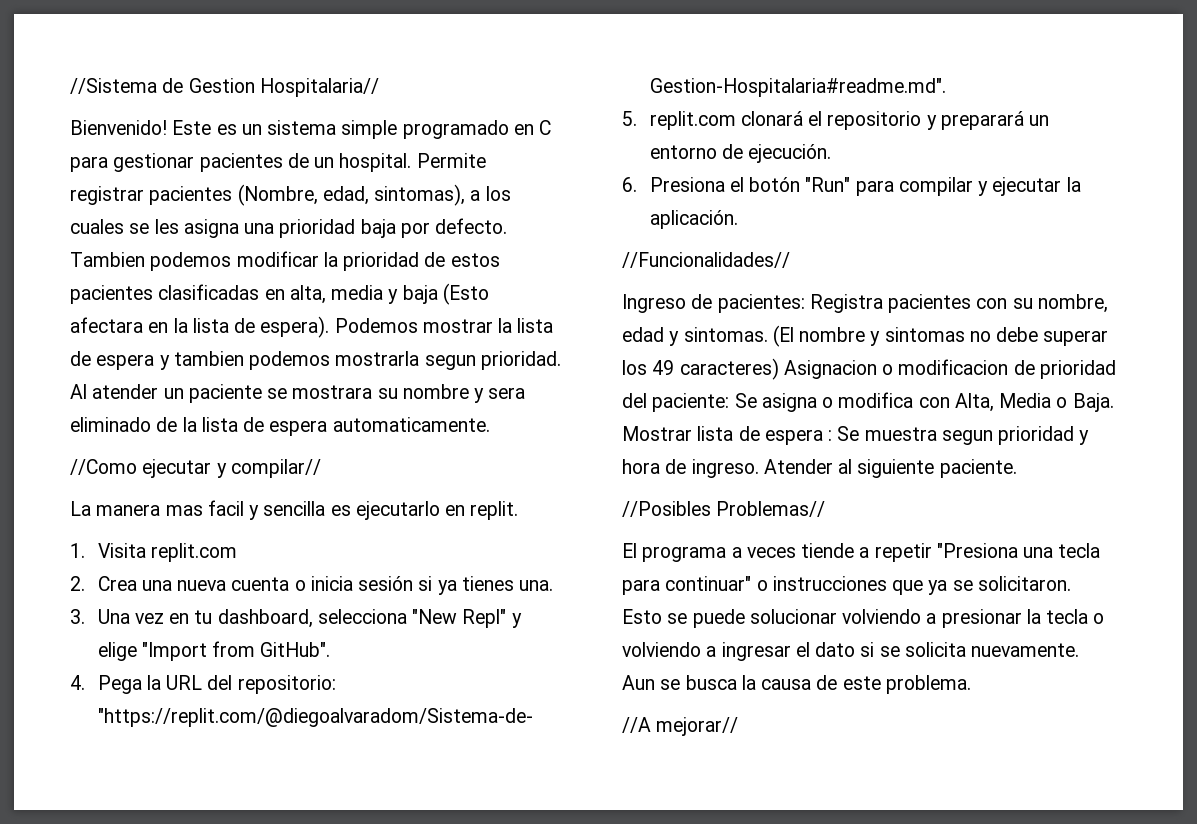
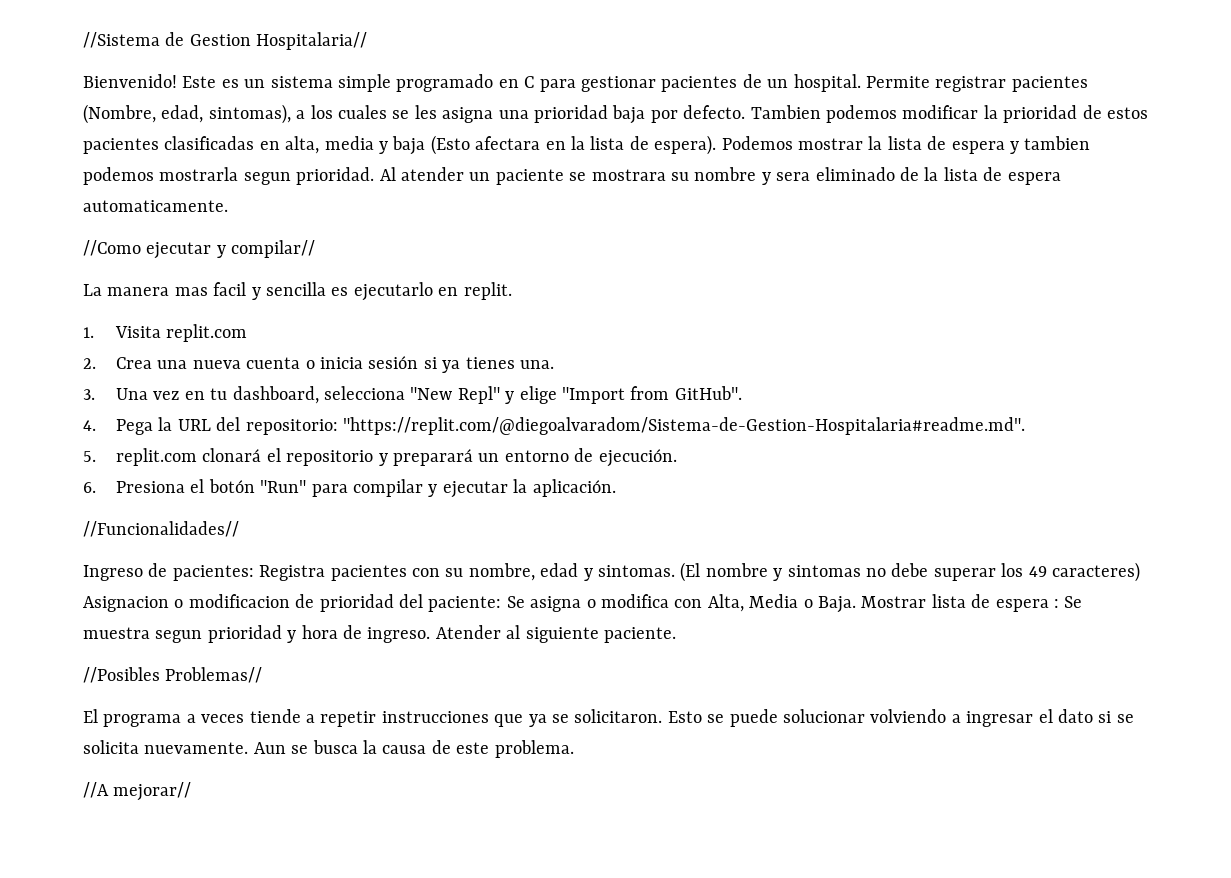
- El programa a veces tiende a repetir "Presiona una tecla para continuar" o instrucciones que ya se solicitaron.
+ El programa a veces tiende a repetir instrucciones que ya se solicitaron.
- Esto se puede solucionar volviendo a presionar la tecla o volviendo a ingresar el dato si se solicita nuevamente.
+ Esto se puede solucionar volviendo a ingresar el dato si se solicita nuevamente.

